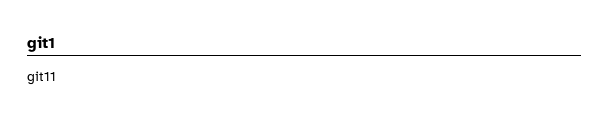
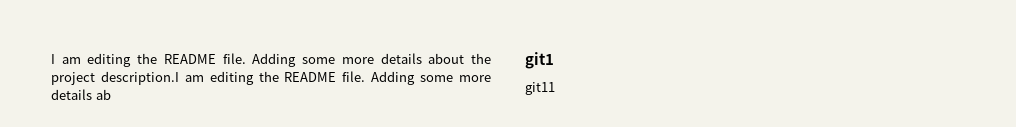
+ I am editing the README file. Adding some more details about the project description.I am editing the README file. Adding some more details ab

